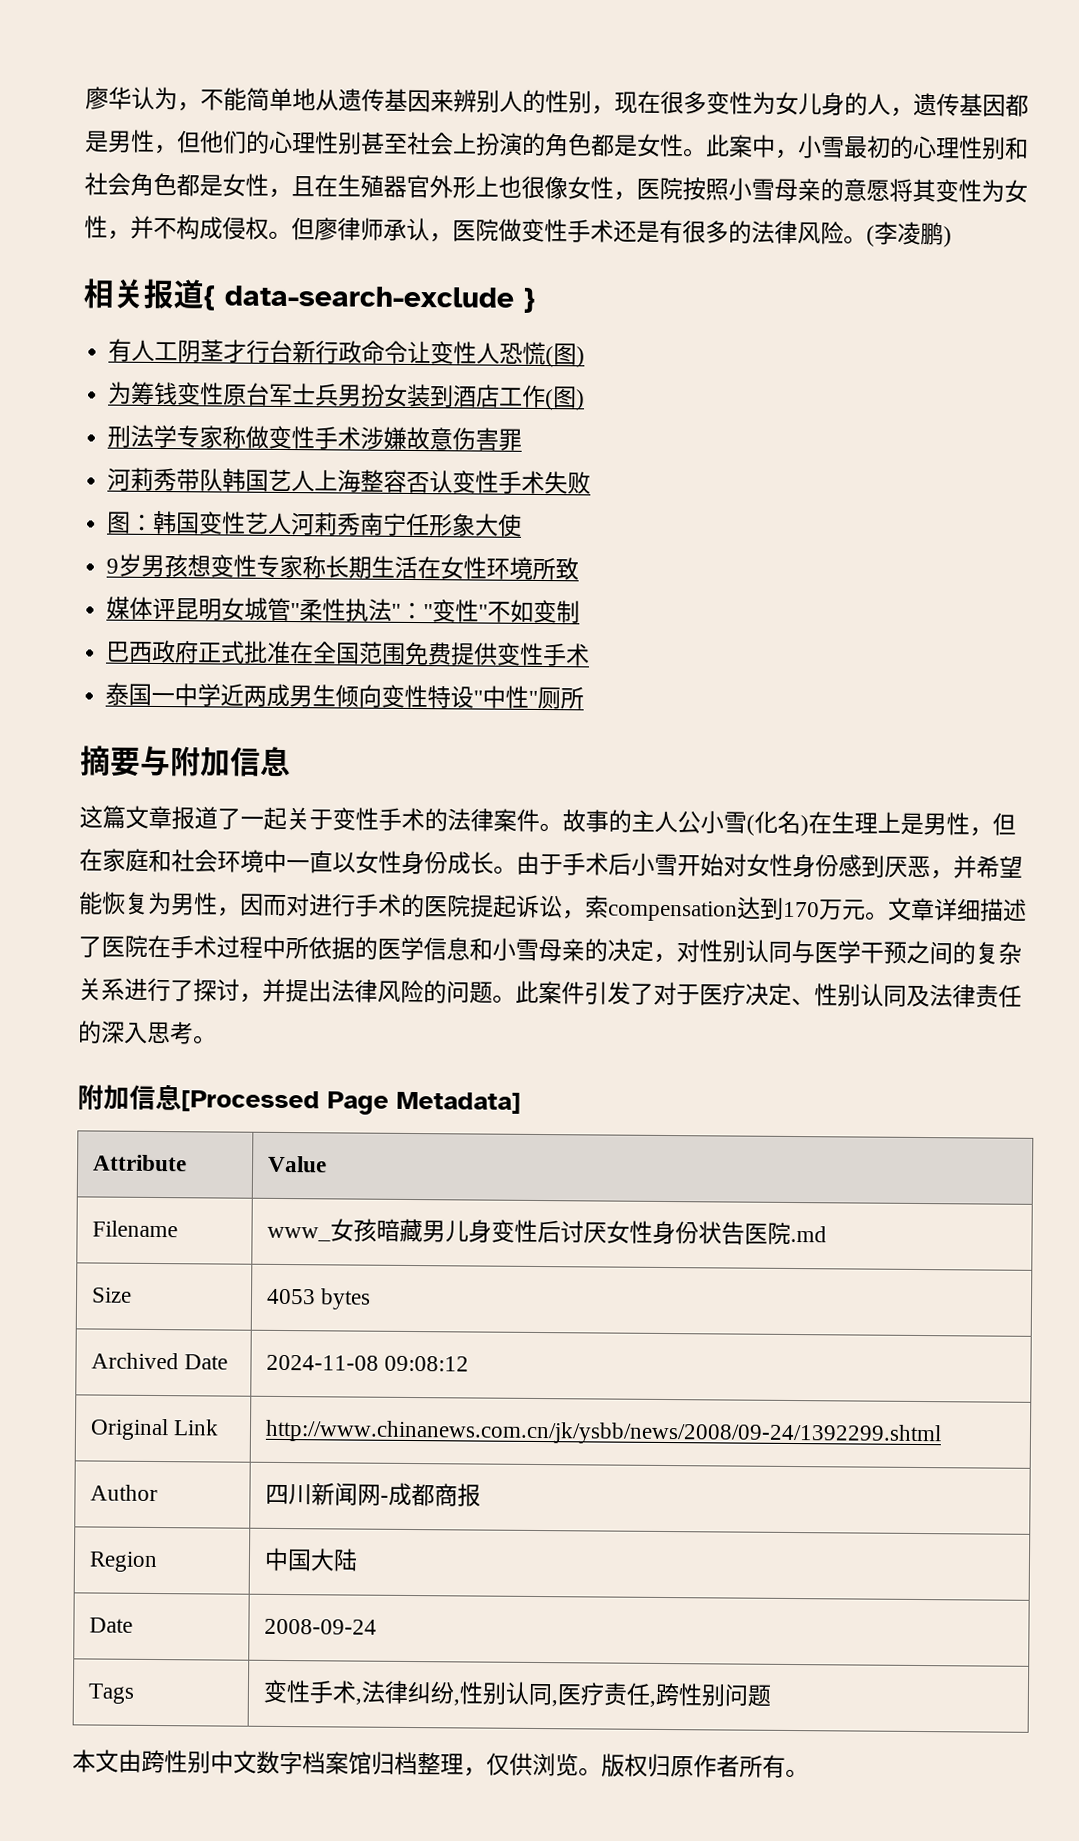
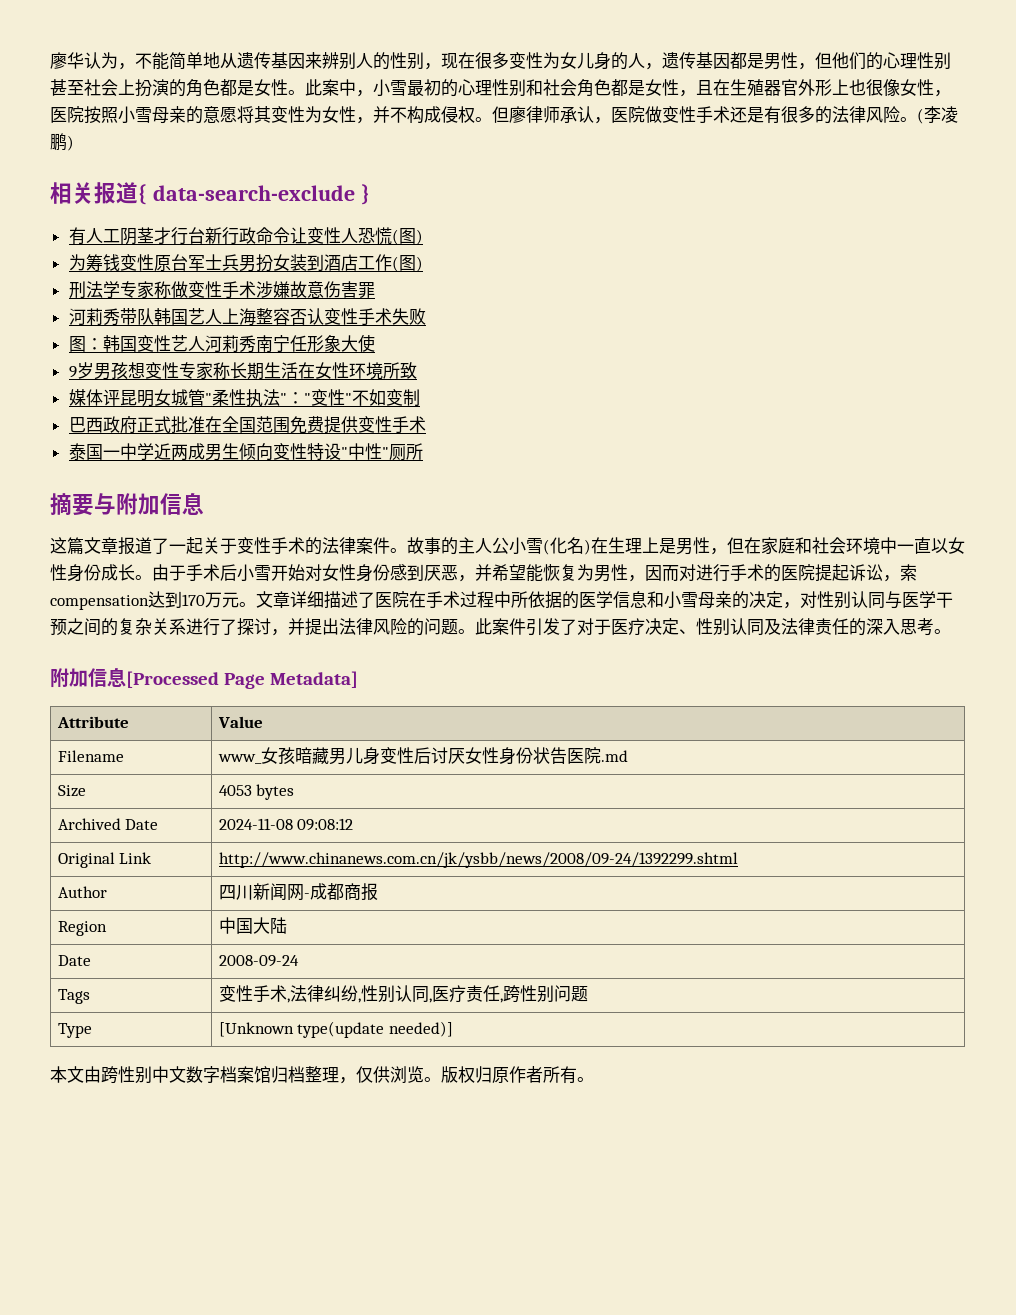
+ Type | [Unknown type(update needed)]

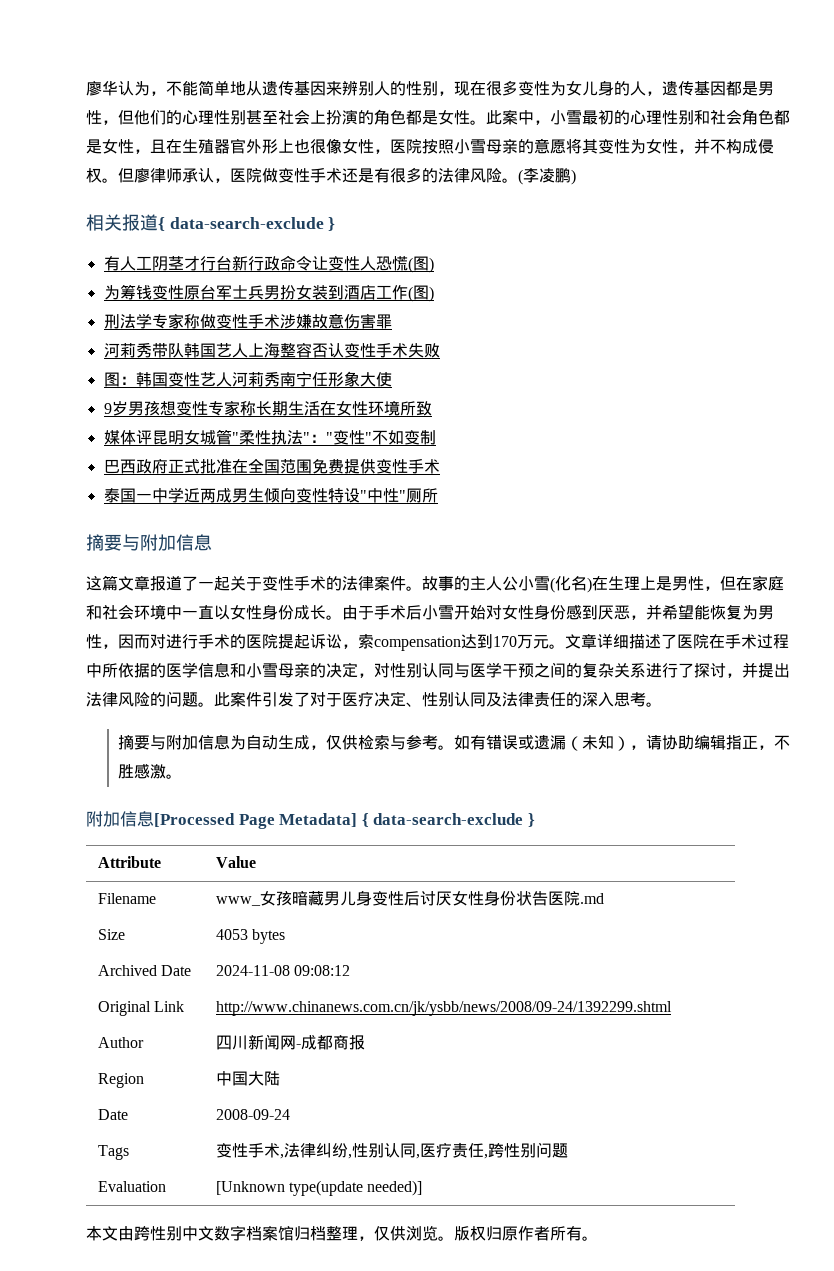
+ 摘要与附加信息为自动生成，仅供检索与参考。如有错误或遗漏（未知），请协助编辑指正，不胜感激。
- 附加信息[Processed Page Metadata]
+ 附加信息[Processed Page Metadata] { data-search-exclude }
- Type | [Unknown type(update needed)]
+ Evaluation | [Unknown type(update needed)]

